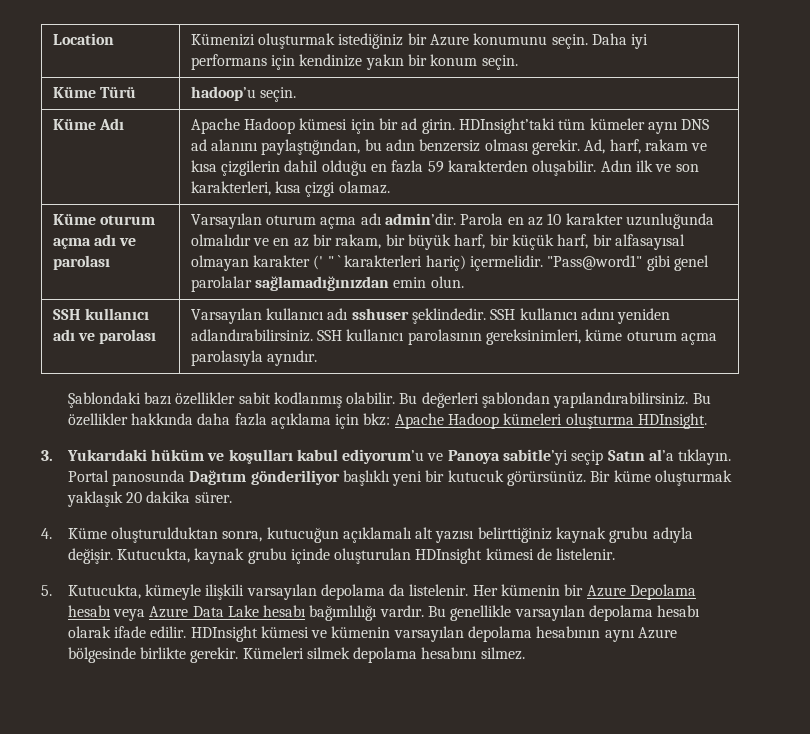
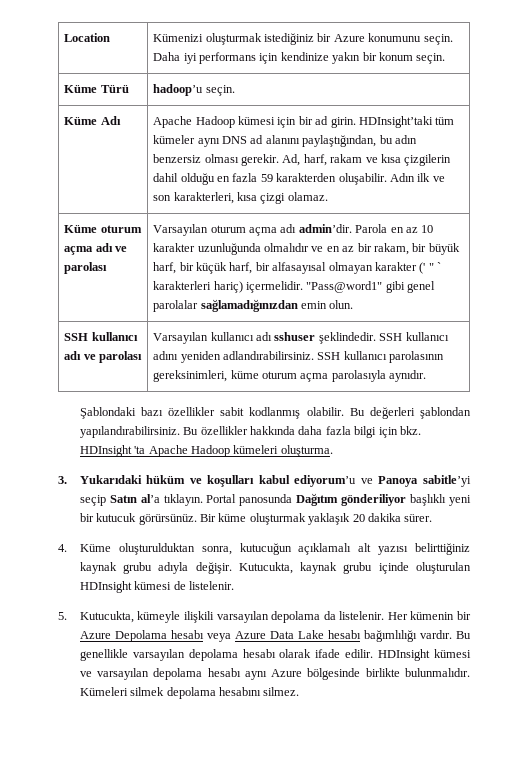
- Bu özellikler hakkında daha fazla açıklama için bkz: Apache Hadoop kümeleri oluşturma HDInsight.
+ Bu özellikler hakkında daha fazla bilgi için bkz. HDInsight 'ta Apache Hadoop kümeleri oluşturma.
- HDInsight kümesi ve kümenin varsayılan depolama hesabının aynı Azure bölgesinde birlikte gerekir.
+ HDInsight kümesi ve varsayılan depolama hesabı aynı Azure bölgesinde birlikte bulunmalıdır.

